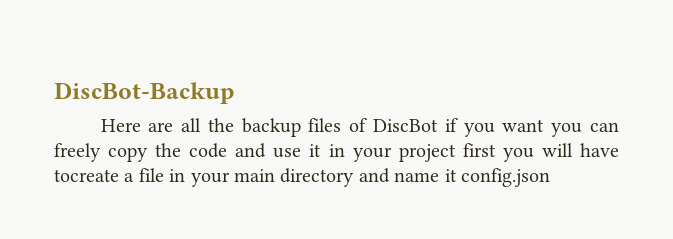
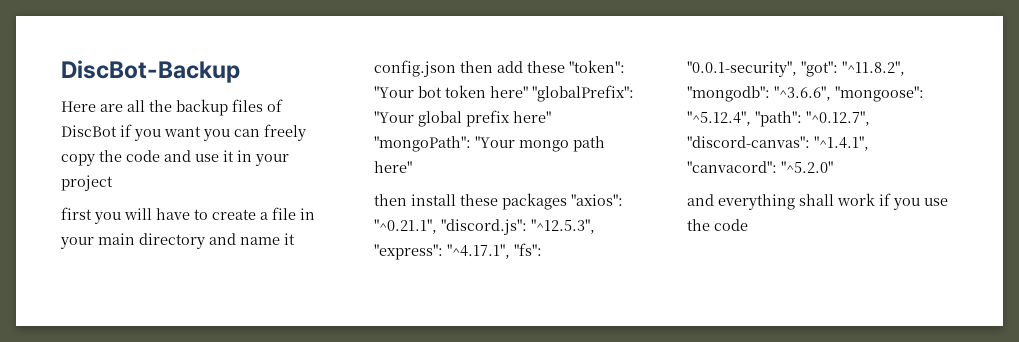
- Here are all the backup files of DiscBot if you want you can freely copy the code and use it in your project first you will have tocreate a file in your main directory and name it config.json
+ Here are all the backup files of DiscBot if you want you can freely copy the code and use it in your project
+ first you will have to create a file in your main directory and name it config.json then add these "token": "Your bot token here" "globalPrefix": "Your global prefix here" "mongoPath": "Your mongo path here"
+ then install these packages "axios": "^0.21.1", "discord.js": "^12.5.3", "express": "^4.17.1", "fs": "0.0.1-security", "got": "^11.8.2", "mongodb": "^3.6.6", "mongoose": "^5.12.4", "path": "^0.12.7", "discord-canvas": "^1.4.1", "canvacord": "^5.2.0"
+ and everything shall work if you use the code

